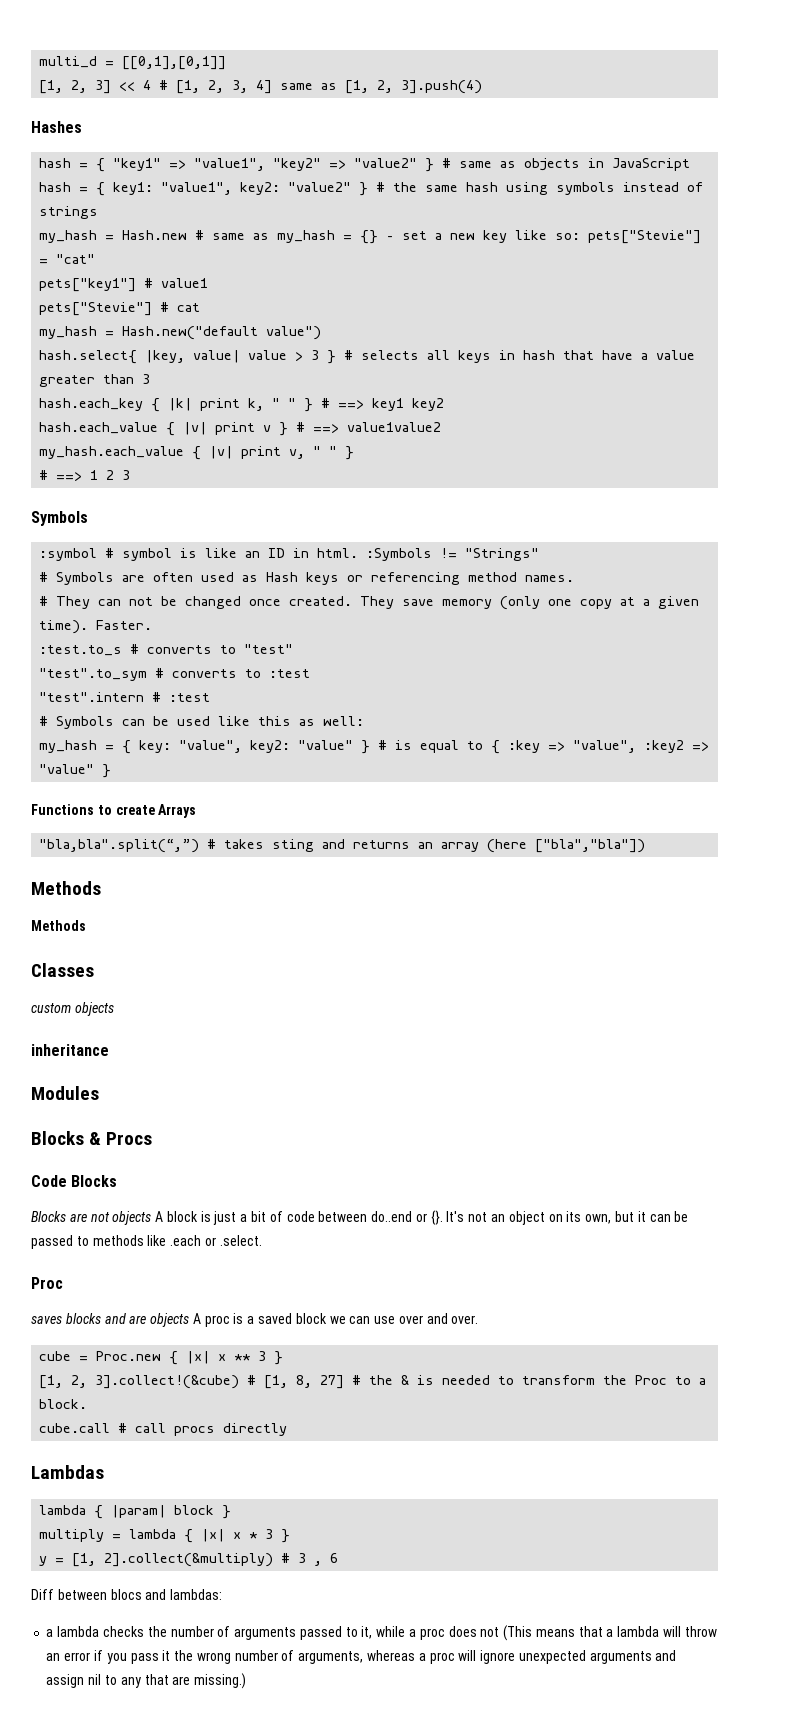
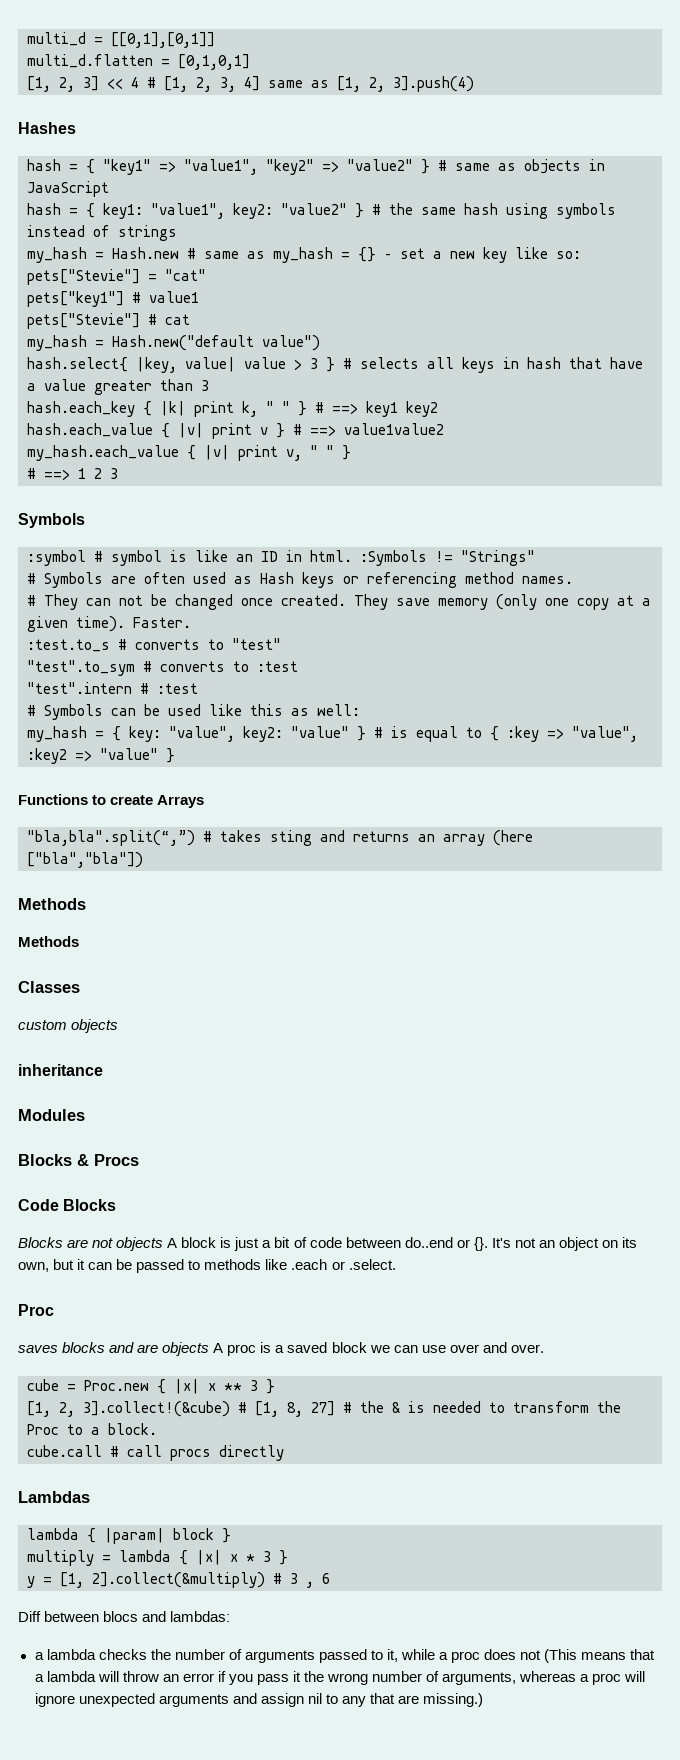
+ multi_d.flatten = [0,1,0,1]

